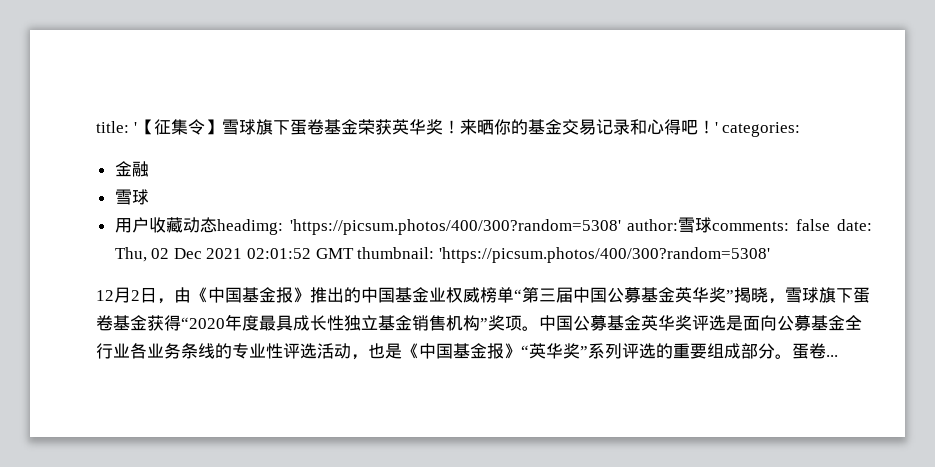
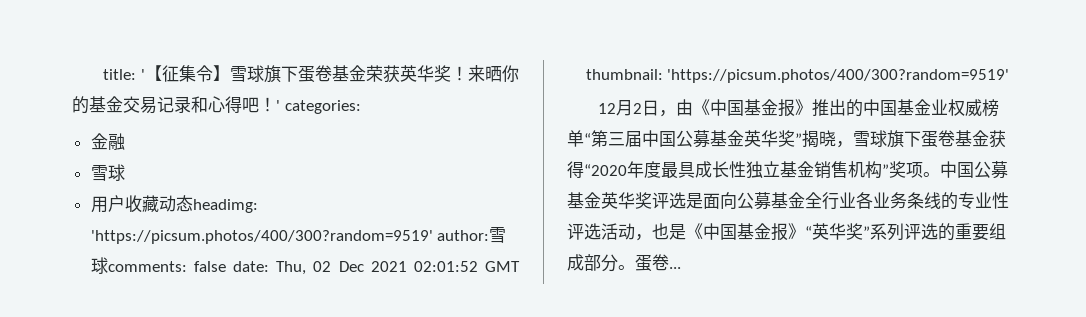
- 用户收藏动态headimg: 'https://picsum.photos/400/300?random=5308' author:雪球comments: false date: Thu, 02 Dec 2021 02:01:52 GMT thumbnail: 'https://picsum.photos/400/300?random=5308'
+ 用户收藏动态headimg: 'https://picsum.photos/400/300?random=9519' author:雪球comments: false date: Thu, 02 Dec 2021 02:01:52 GMT thumbnail: 'https://picsum.photos/400/300?random=9519'

